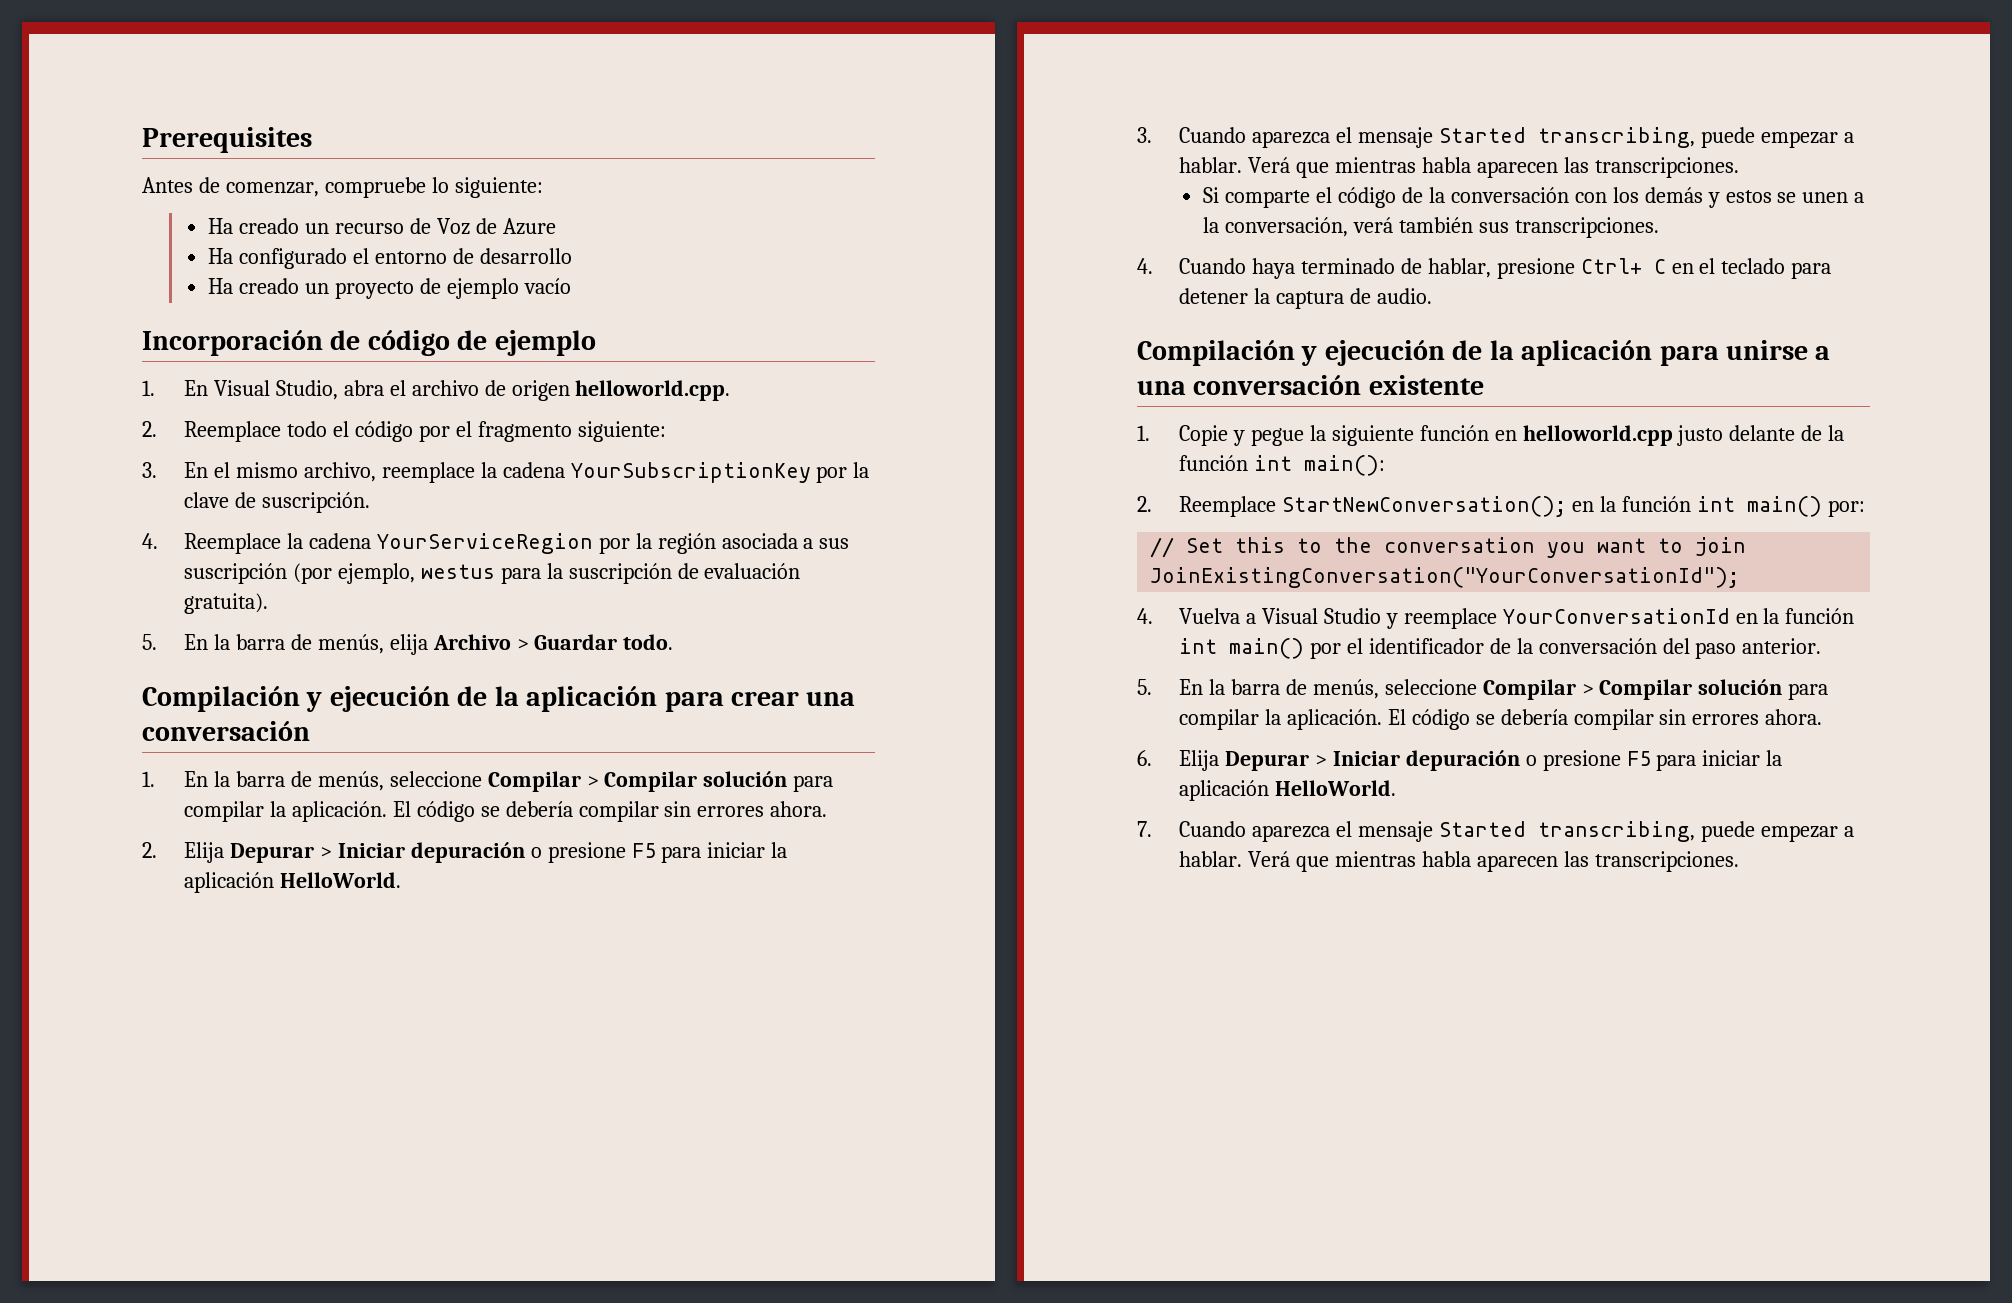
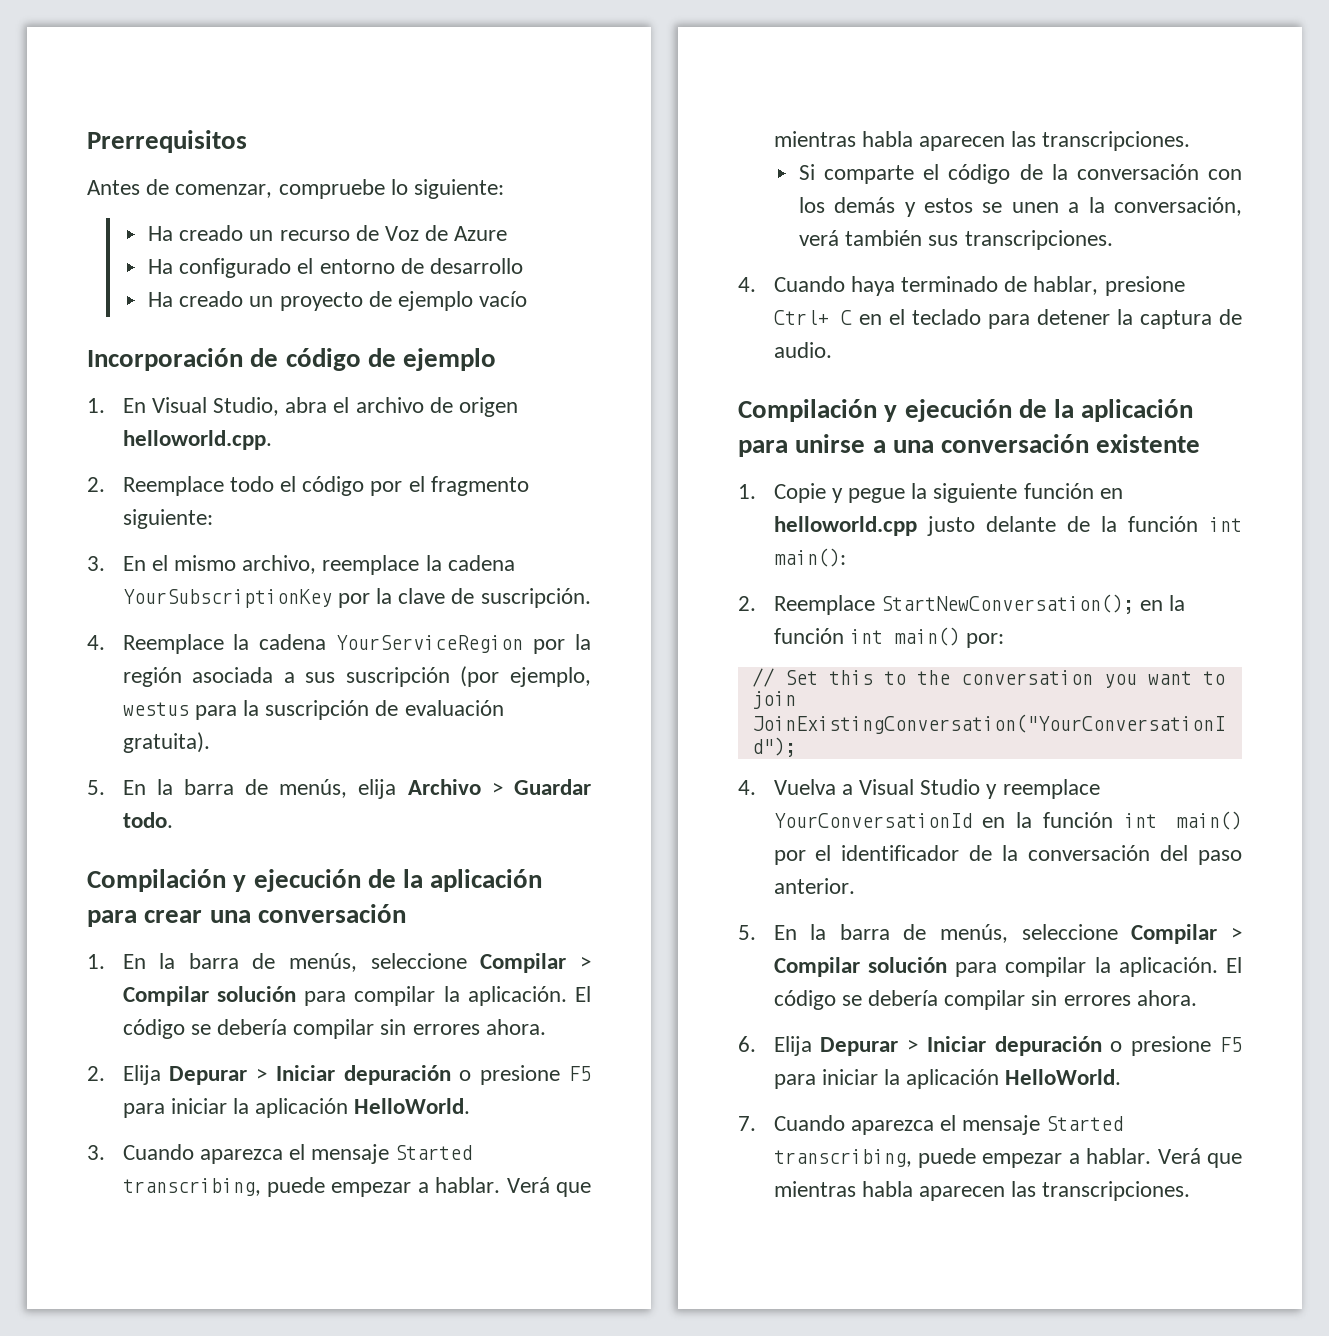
- Prerequisites
+ Prerrequisitos

